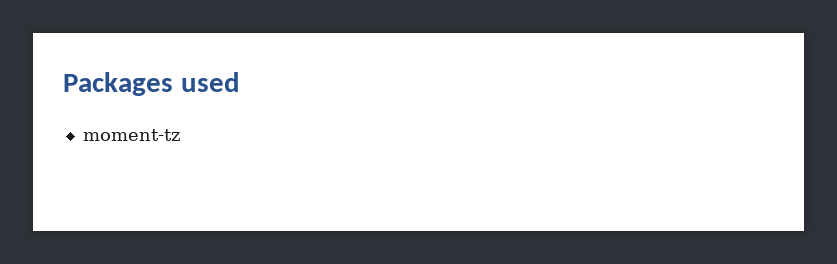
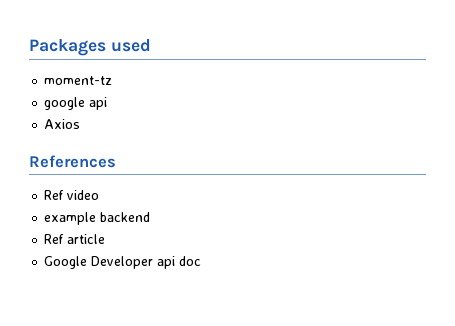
+ google api
+ Axios
+ References
+ Ref video
+ example backend
+ Ref article
+ Google Developer api doc

